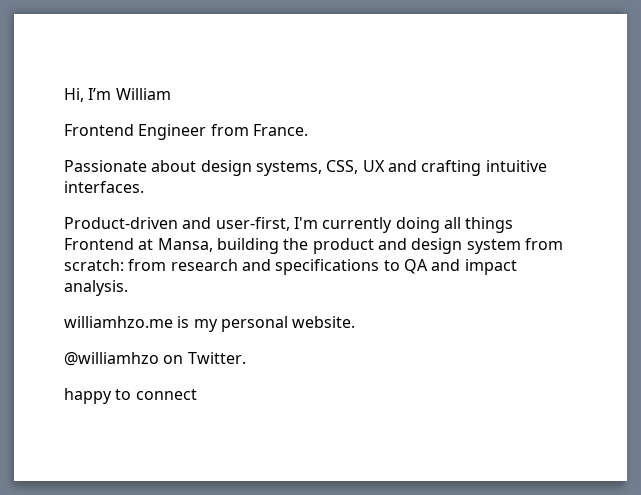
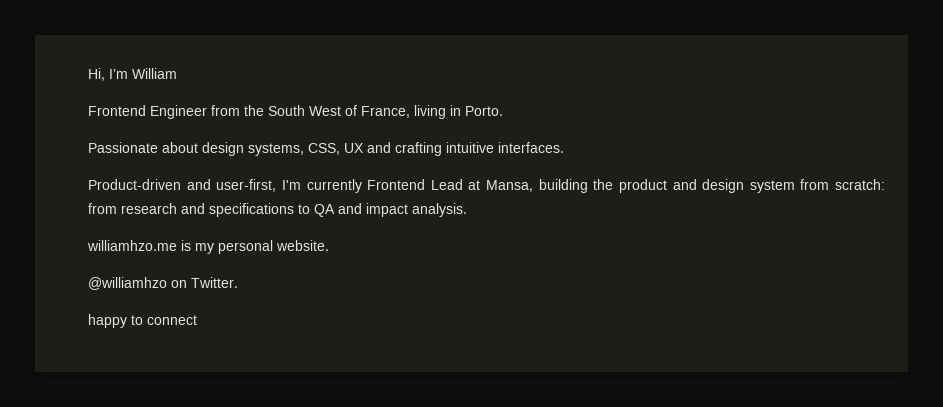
- Frontend Engineer from France.
+ Frontend Engineer from the South West of France, living in Porto.
- Product-driven and user-first, I'm currently doing all things Frontend at Mansa, building the product and design system from scratch: from research and specifications to QA and impact analysis.
+ Product-driven and user-first, I'm currently Frontend Lead at Mansa, building the product and design system from scratch: from research and specifications to QA and impact analysis.

